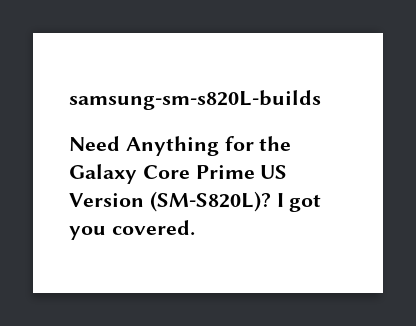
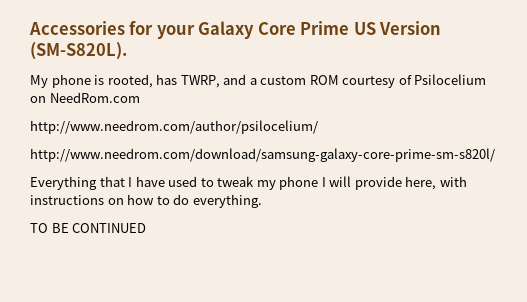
- samsung-sm-s820L-builds
- Need Anything for the Galaxy Core Prime US Version (SM-S820L)? I got you covered.
+ Accessories for your Galaxy Core Prime US Version (SM-S820L).
+ My phone is rooted, has TWRP, and a custom ROM courtesy of Psilocelium on NeedRom.com
+ http://www.needrom.com/author/psilocelium/
+ http://www.needrom.com/download/samsung-galaxy-core-prime-sm-s820l/
+ Everything that I have used to tweak my phone I will provide here, with instructions on how to do everything.
+ TO BE CONTINUED

